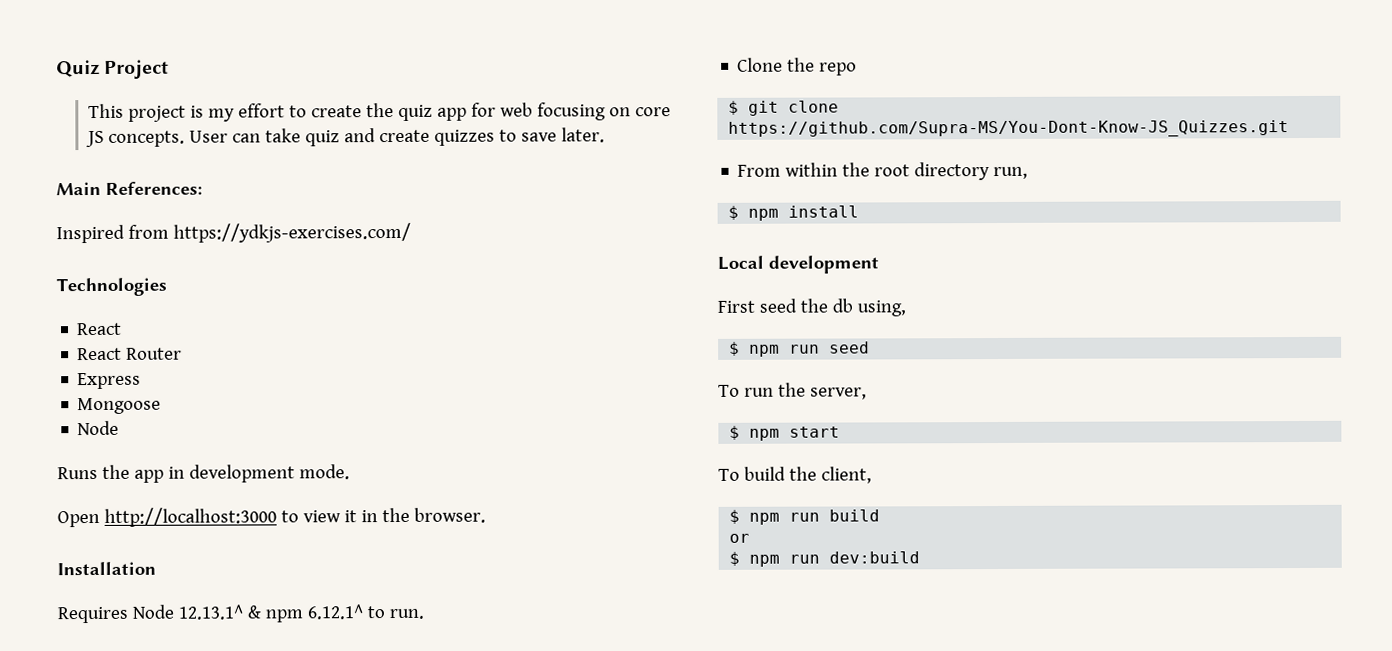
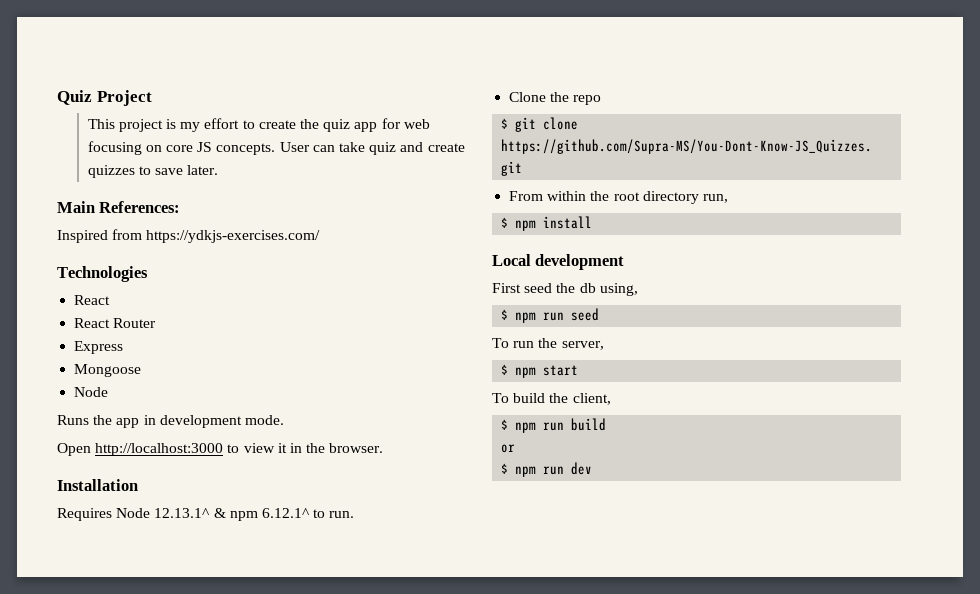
- $ npm run dev:build
+ $ npm run dev

